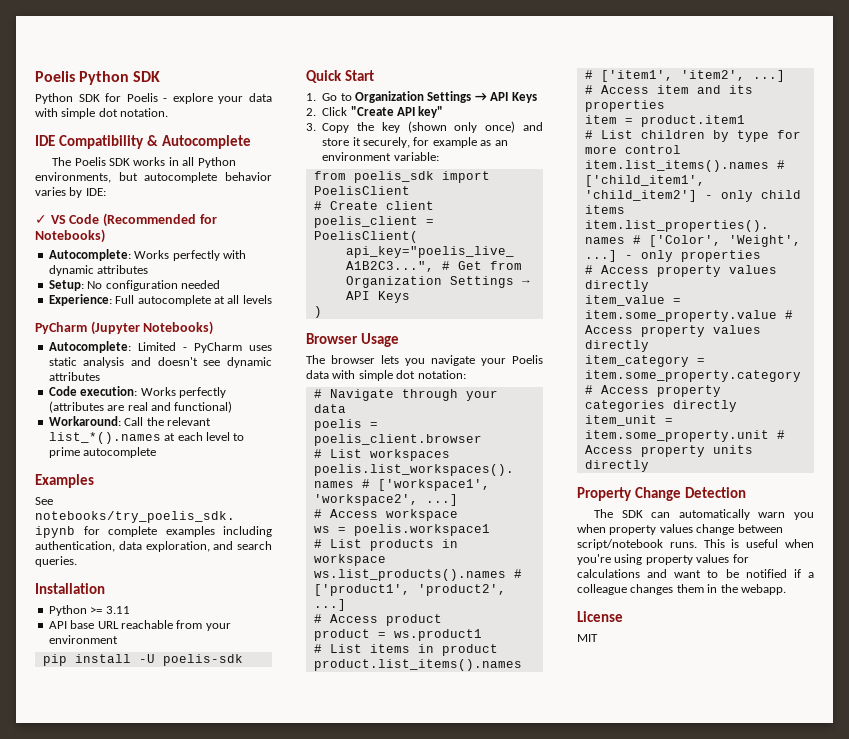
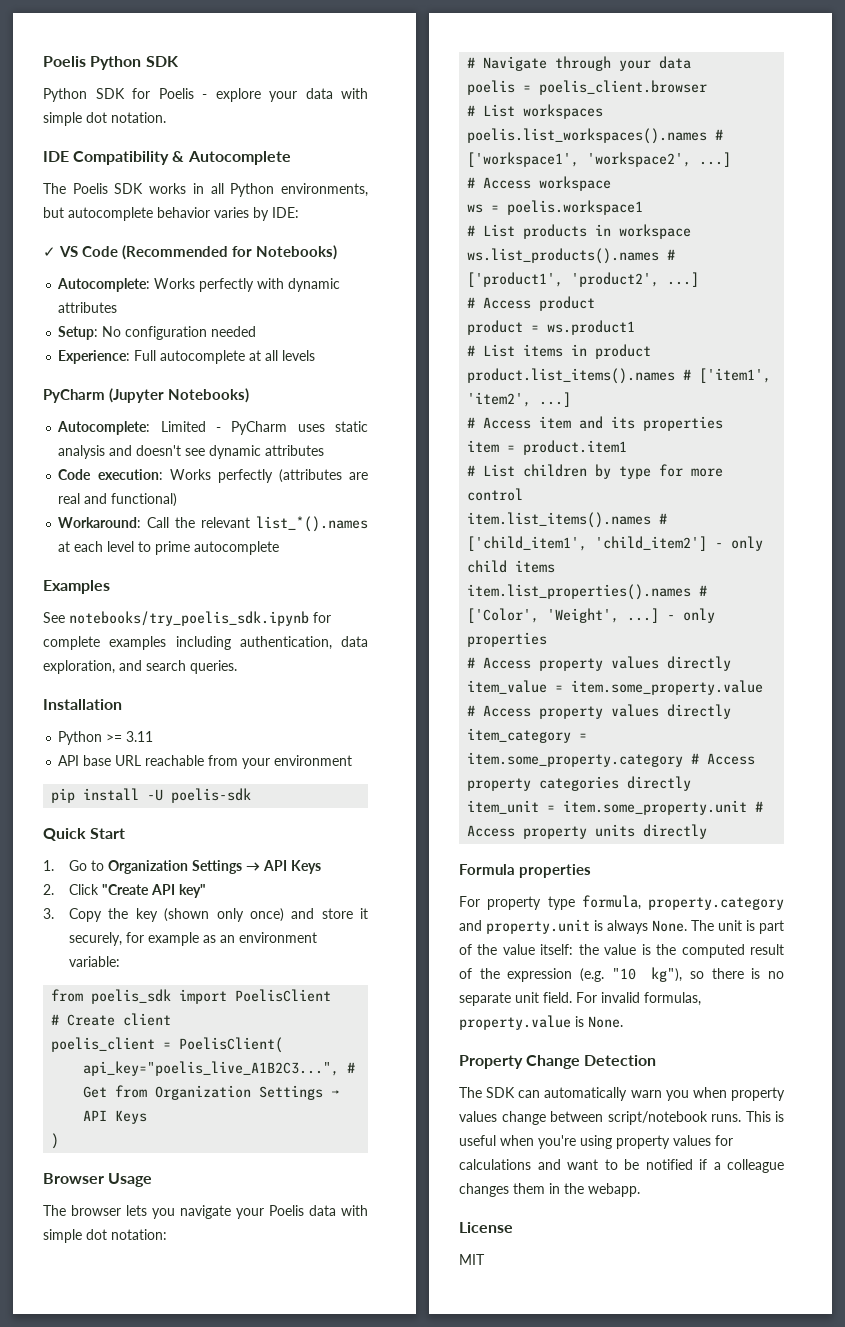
+ Formula properties
+ For property type formula, property.category and property.unit is always None. The unit is part of the value itself: the value is the computed result of the expression (e.g. "10 kg"), so there is no separate unit field. For invalid formulas, property.value is None.

